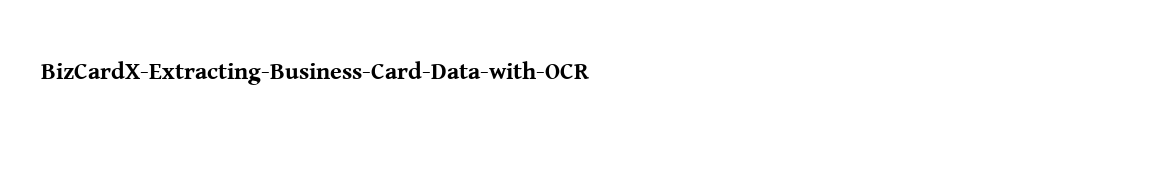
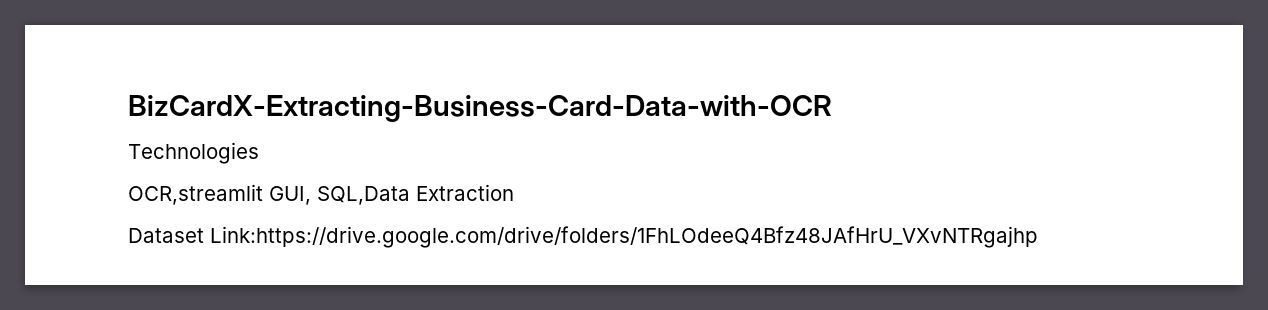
+ Technologies
+ OCR,streamlit GUI, SQL,Data Extraction
+ Dataset Link:https://drive.google.com/drive/folders/1FhLOdeeQ4Bfz48JAfHrU_VXvNTRgajhp

